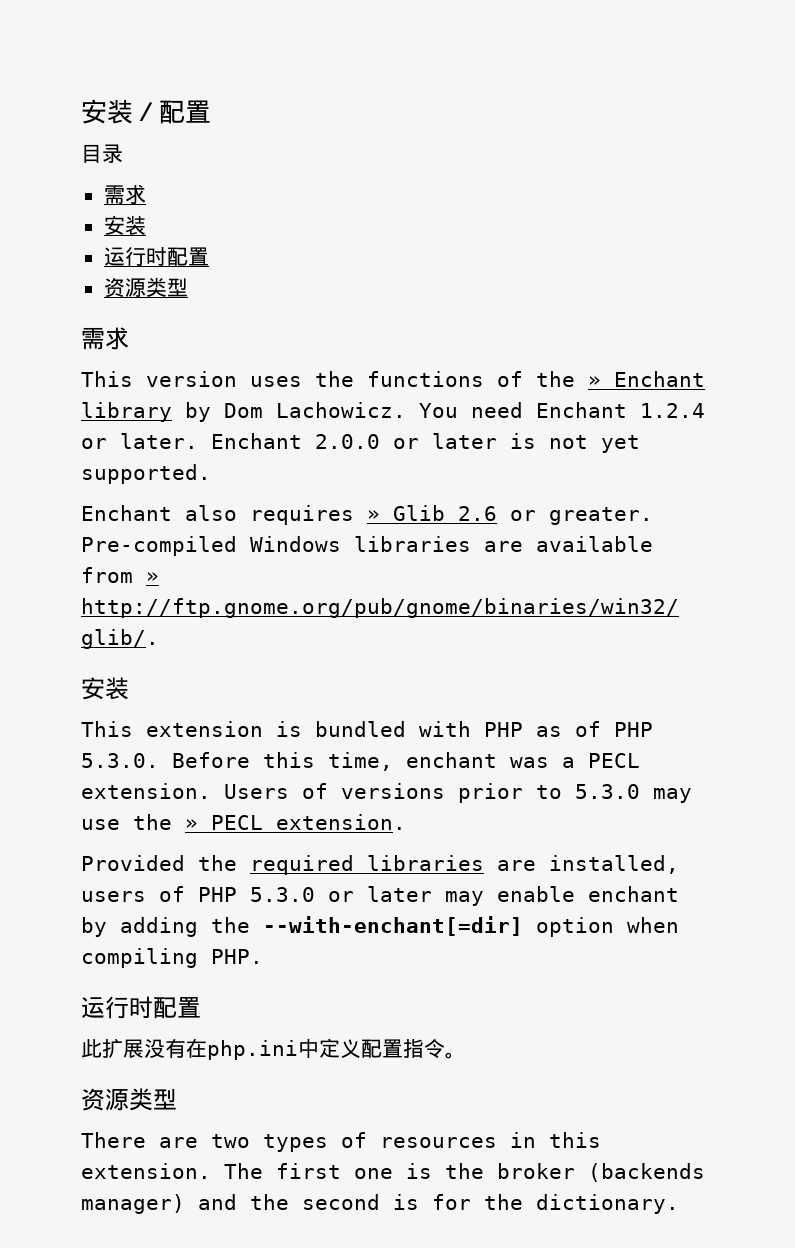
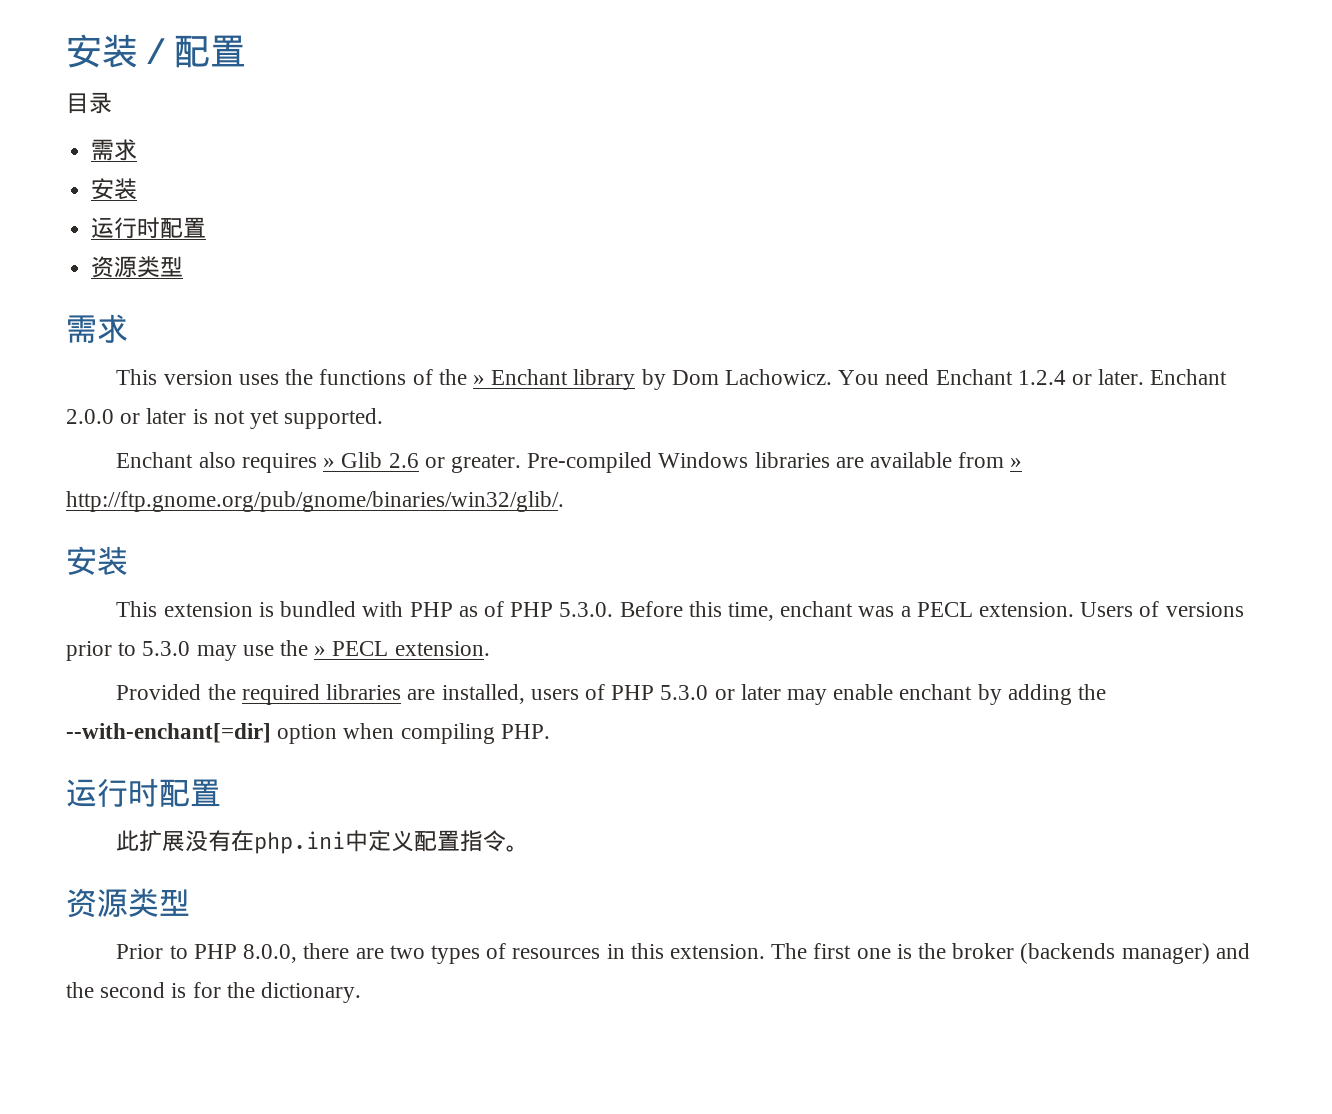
- There are two types of resources in this extension.
+ Prior to PHP 8.0.0, there are two types of resources in this extension.

